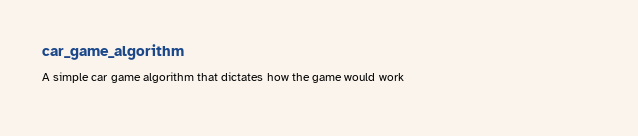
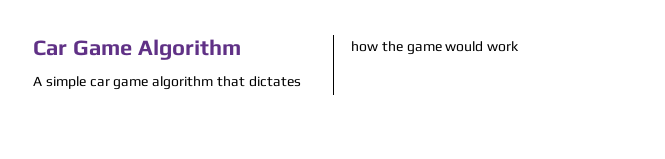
- car_game_algorithm
+ Car Game Algorithm

